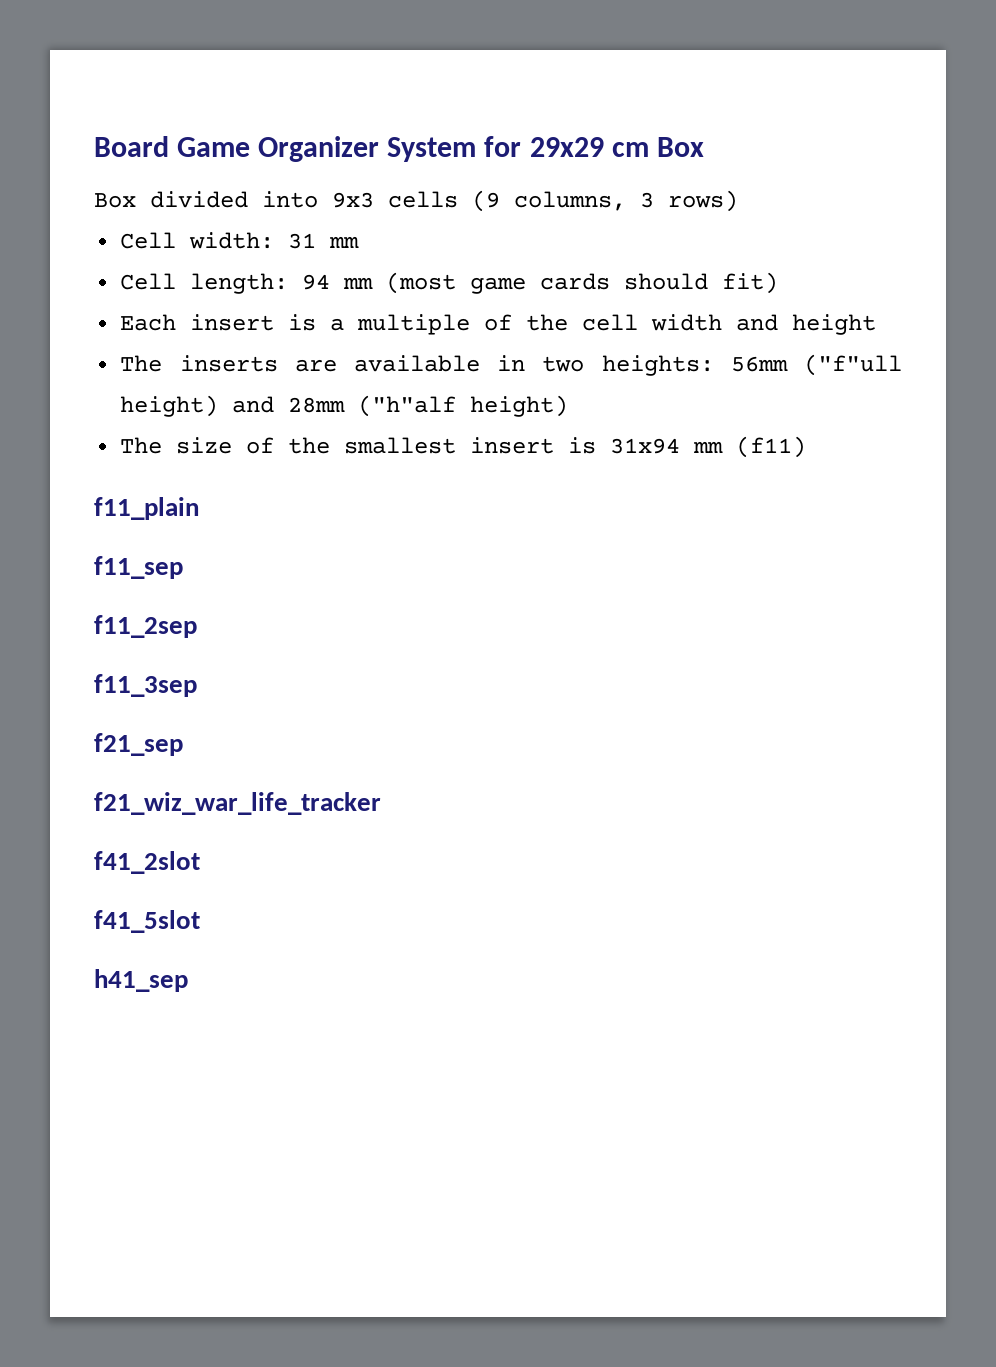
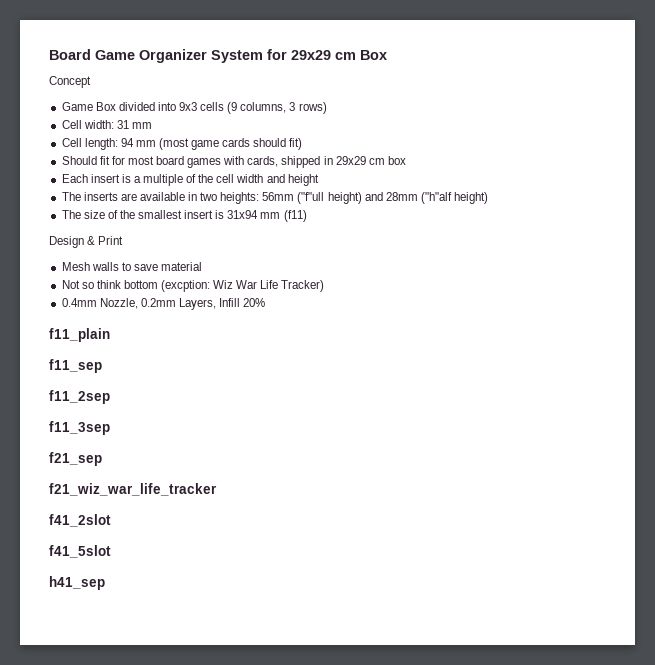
- Box divided into 9x3 cells (9 columns, 3 rows)
+ Concept
+ Game Box divided into 9x3 cells (9 columns, 3 rows)
+ Should fit for most board games with cards, shipped in 29x29 cm box
+ Design & Print
+ Mesh walls to save material
+ Not so think bottom (excption: Wiz War Life Tracker)
+ 0.4mm Nozzle, 0.2mm Layers, Infill 20%

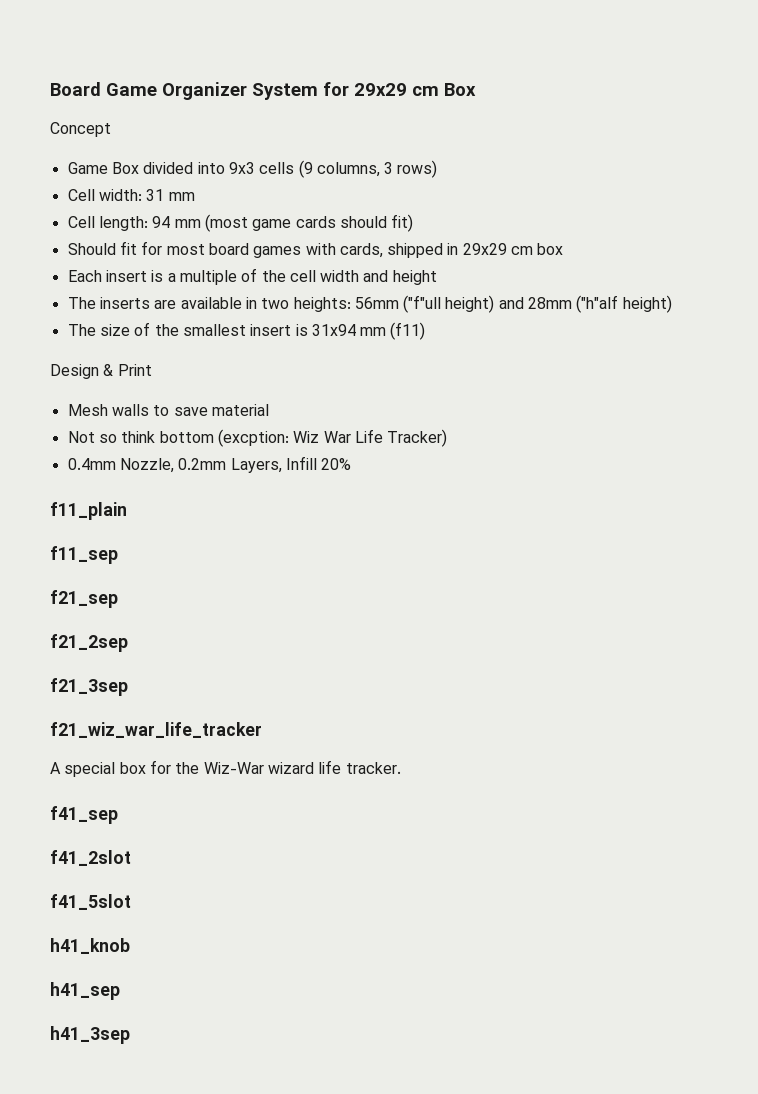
- f11_2sep
- f11_3sep
+ f21_2sep
+ f21_3sep
+ A special box for the Wiz-War wizard life tracker.
+ f41_sep
+ h41_knob
+ h41_3sep

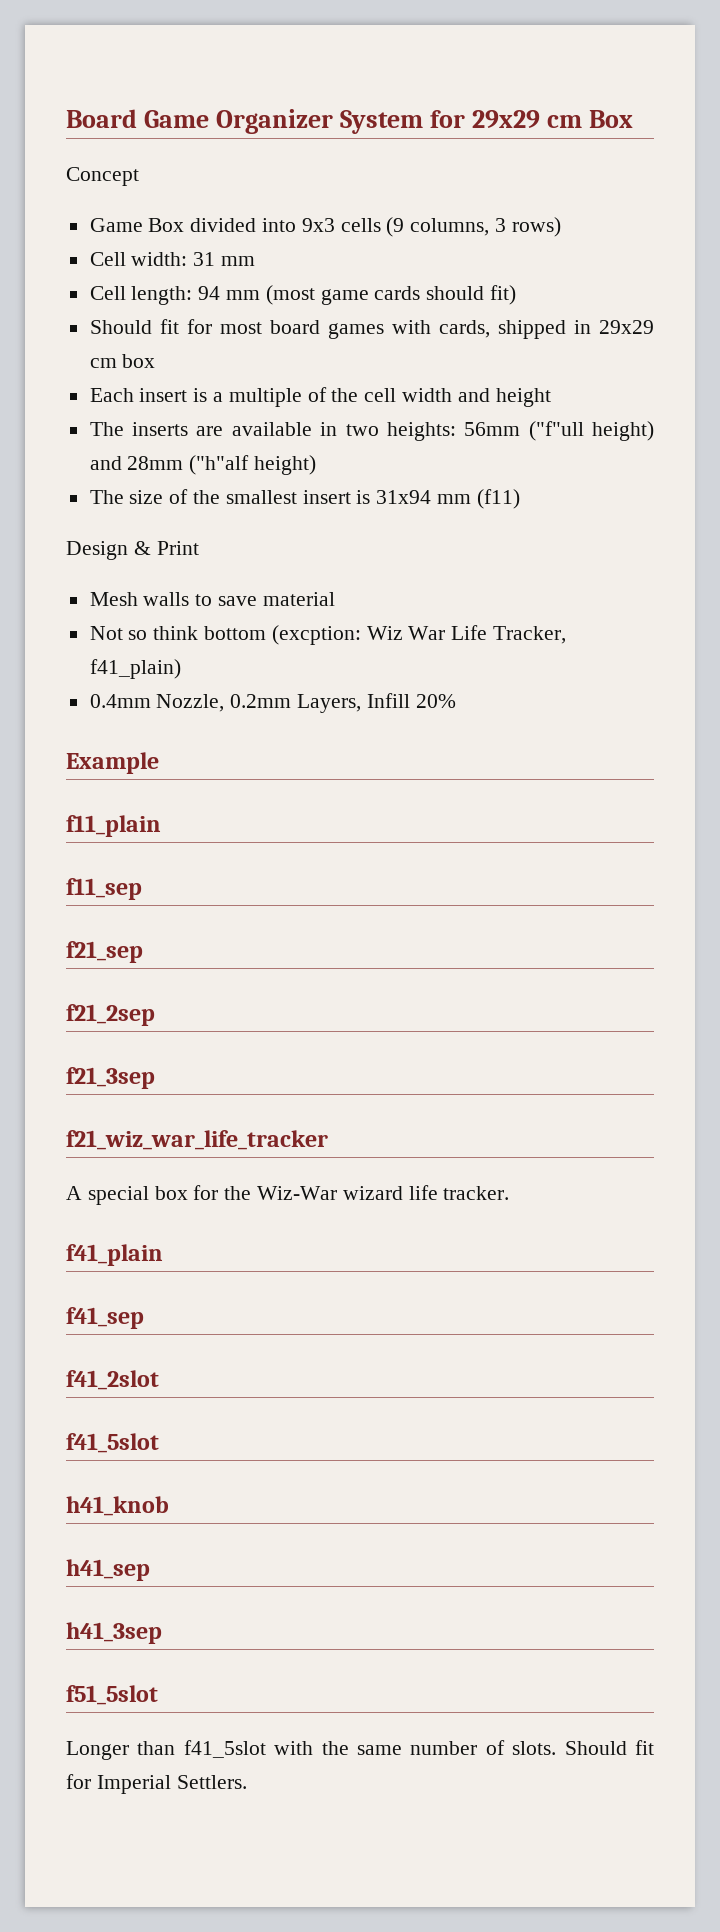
- Not so think bottom (excption: Wiz War Life Tracker)
+ Not so think bottom (excption: Wiz War Life Tracker, f41_plain)
+ Example
+ f41_plain
+ f51_5slot
+ Longer than f41_5slot with the same number of slots. Should fit for Imperial Settlers.

